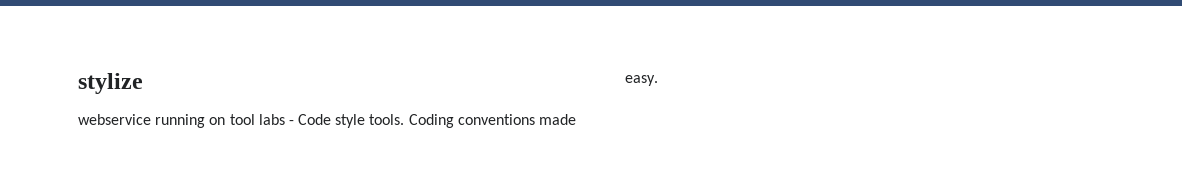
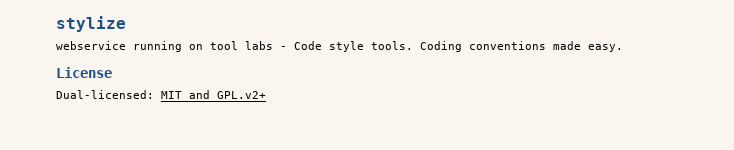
+ License
+ Dual-licensed: MIT and GPL.v2+

